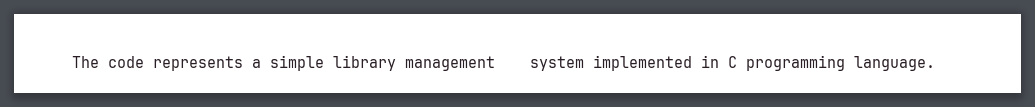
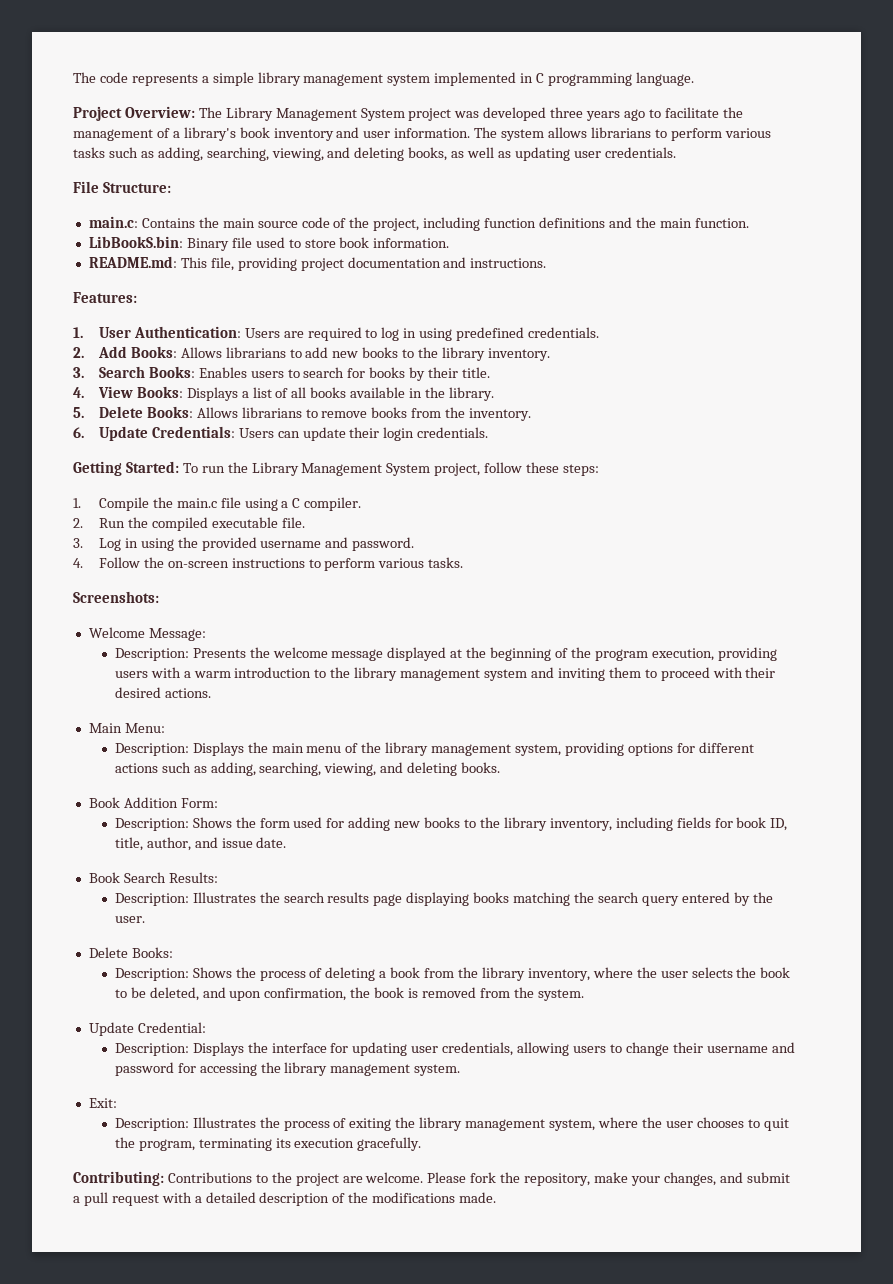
+ Project Overview: The Library Management System project was developed three years ago to facilitate the management of a library's book inventory and user information. The system allows librarians to perform various tasks such as adding, searching, viewing, and deleting books, as well as updating user credentials.
+ File Structure:
+ main.c: Contains the main source code of the project, including function definitions and the main function.
+ LibBookS.bin: Binary file used to store book information.
+ README.md: This file, providing project documentation and instructions.
+ Features:
+ 1. User Authentication: Users are required to log in using predefined credentials.
+ 2. Add Books: Allows librarians to add new books to the library inventory.
+ 3. Search Books: Enables users to search for books by their title.
+ 4. View Books: Displays a list of all books available in the library.
+ 5. Delete Books: Allows librarians to remove books from the inventory.
+ 6. Update Credentials: Users can update their login credentials.
+ Getting Started: To run the Library Management System project, follow these steps:
+ 1. Compile the main.c file using a C compiler.
+ 2. Run the compiled executable file.
+ 3. Log in using the provided username and password.
+ 4. Follow the on-screen instructions to perform various tasks.
+ Screenshots:
+ Welcome Message:
+ Description: Presents the welcome message displayed at the beginning of the program execution, providing users with a warm introduction to the library management system and inviting them to proceed with their desired actions.
+ Main Menu:
+ Description: Displays the main menu of the library management system, providing options for different actions such as adding, searching, viewing, and deleting books.
+ Book Addition Form:
+ Description: Shows the form used for adding new books to the library inventory, including fields for book ID, title, author, and issue date.
+ Book Search Results:
+ Description: Illustrates the search results page displaying books matching the search query entered by the user.
+ Delete Books:
+ Description: Shows the process of deleting a book from the library inventory, where the user selects the book to be deleted, and upon confirmation, the book is removed from the system.
+ Update Credential:
+ Description: Displays the interface for updating user credentials, allowing users to change their username and password for accessing the library management system.
+ Exit:
+ Description: Illustrates the process of exiting the library management system, where the user chooses to quit the program, terminating its execution gracefully.
+ Contributing: Contributions to the project are welcome. Please fork the repository, make your changes, and submit a pull request with a detailed description of the modifications made.

